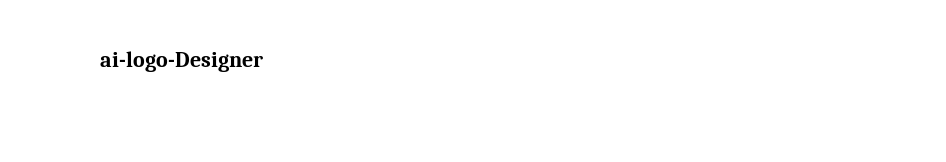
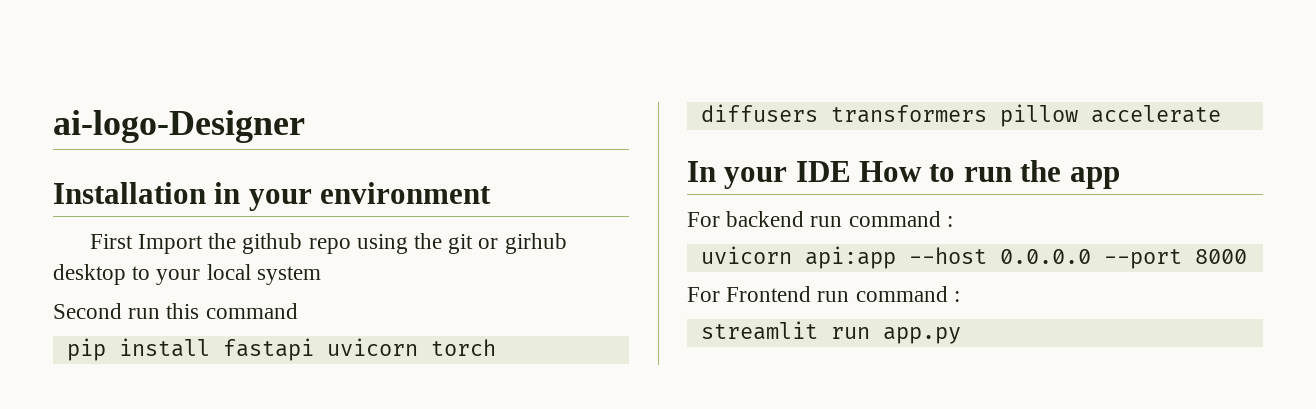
+ Installation in your environment
+ First Import the github repo using the git or girhub desktop to your local system
+ Second run this command
+ pip install fastapi uvicorn torch diffusers transformers pillow accelerate
+ In your IDE How to run the app
+ For backend run command :
+ uvicorn api:app --host 0.0.0.0 --port 8000
+ For Frontend run command :
+ streamlit run app.py

